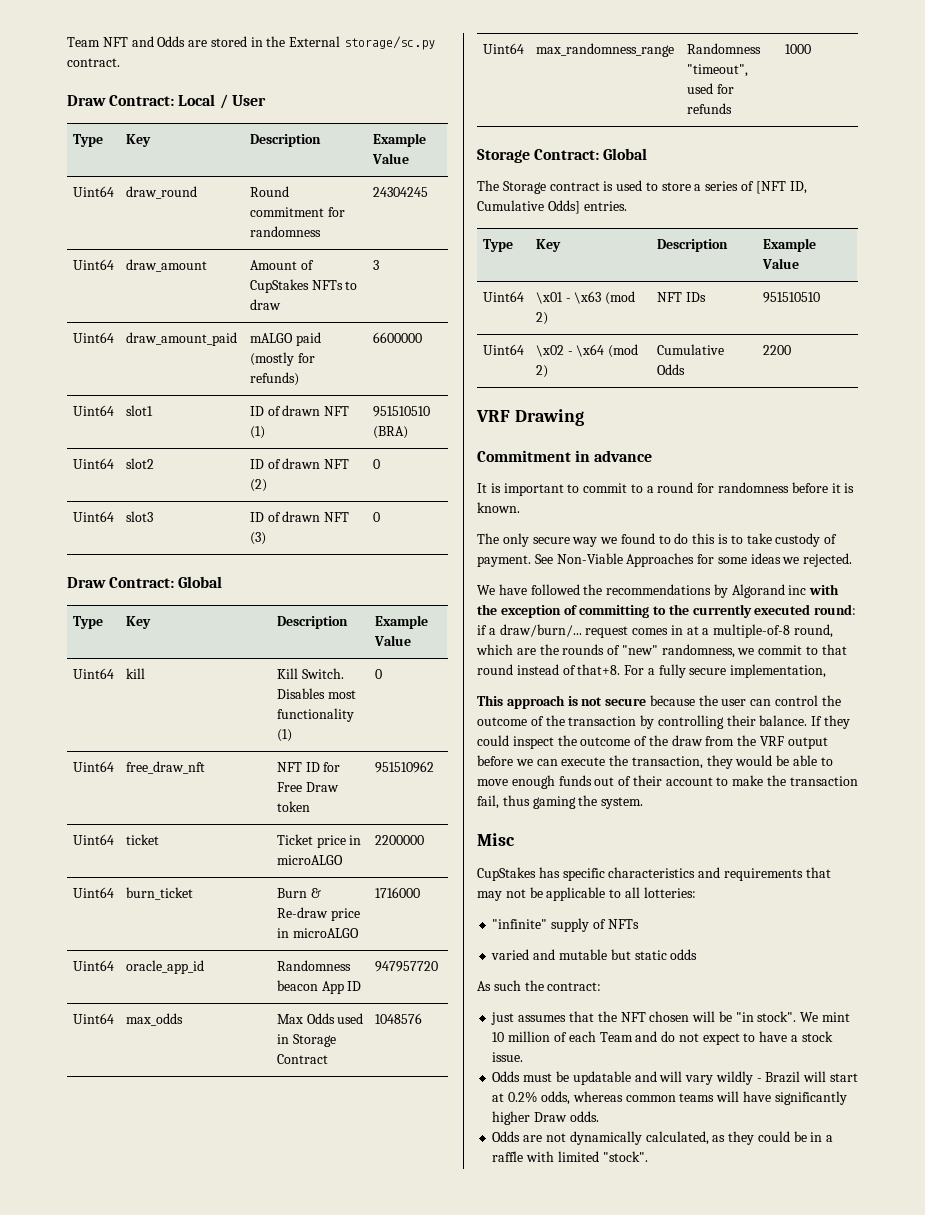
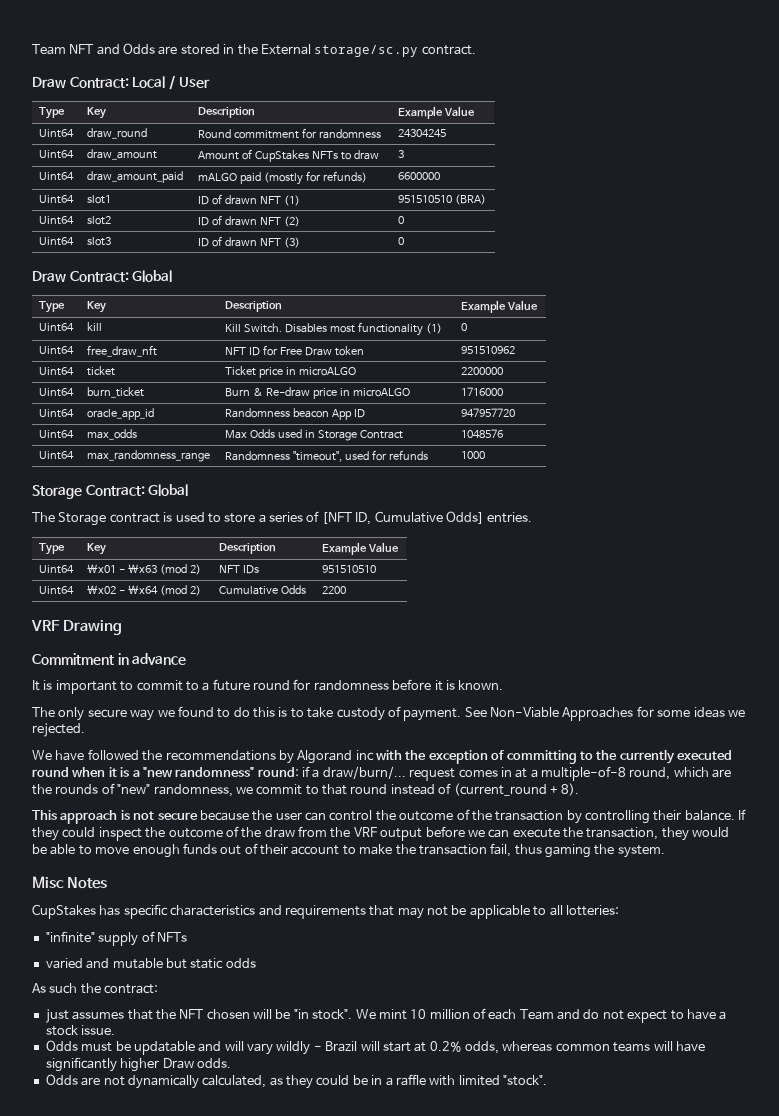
- It is important to commit to a round for randomness before it is known.
+ It is important to commit to a future round for randomness before it is known.
- We have followed the recommendations by Algorand inc with the exception of committing to the currently executed round: if a draw/burn/... request comes in at a multiple-of-8 round, which are the rounds of "new" randomness, we commit to that round instead of that+8. For a fully secure implementation,
+ We have followed the recommendations by Algorand inc with the exception of committing to the currently executed round when it is a "new randomness" round: if a draw/burn/... request comes in at a multiple-of-8 round, which are the rounds of "new" randomness, we commit to that round instead of (current_round + 8).
- Misc
+ Misc Notes

